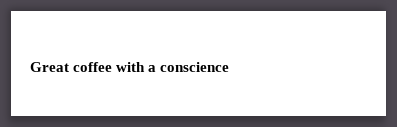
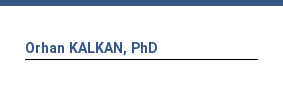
- Great coffee with a conscience
+ Orhan KALKAN, PhD

